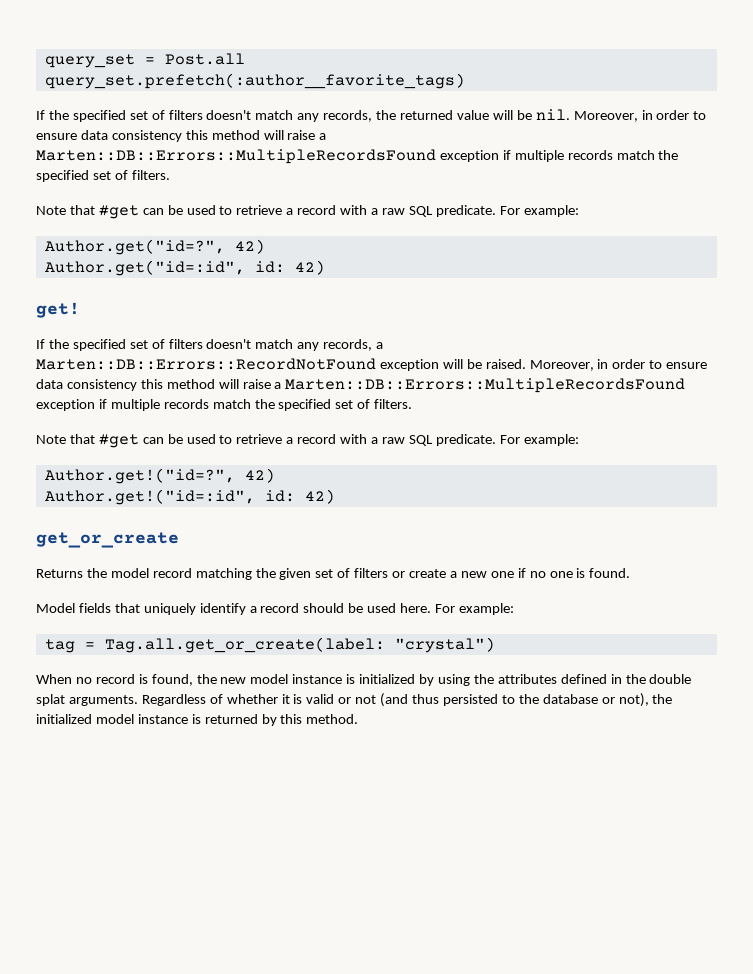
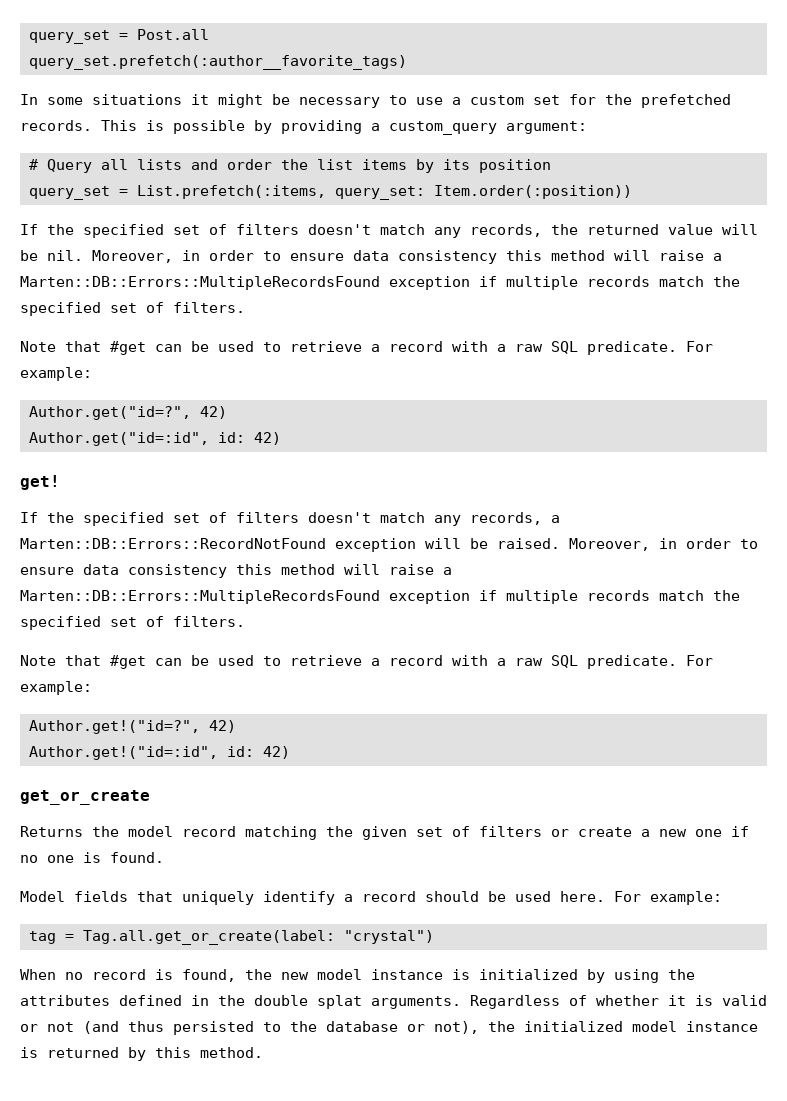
+ In some situations it might be necessary to use a custom set for the prefetched records. This is possible by providing a custom_query argument:
+ # Query all lists and order the list items by its position
+ query_set = List.prefetch(:items, query_set: Item.order(:position))

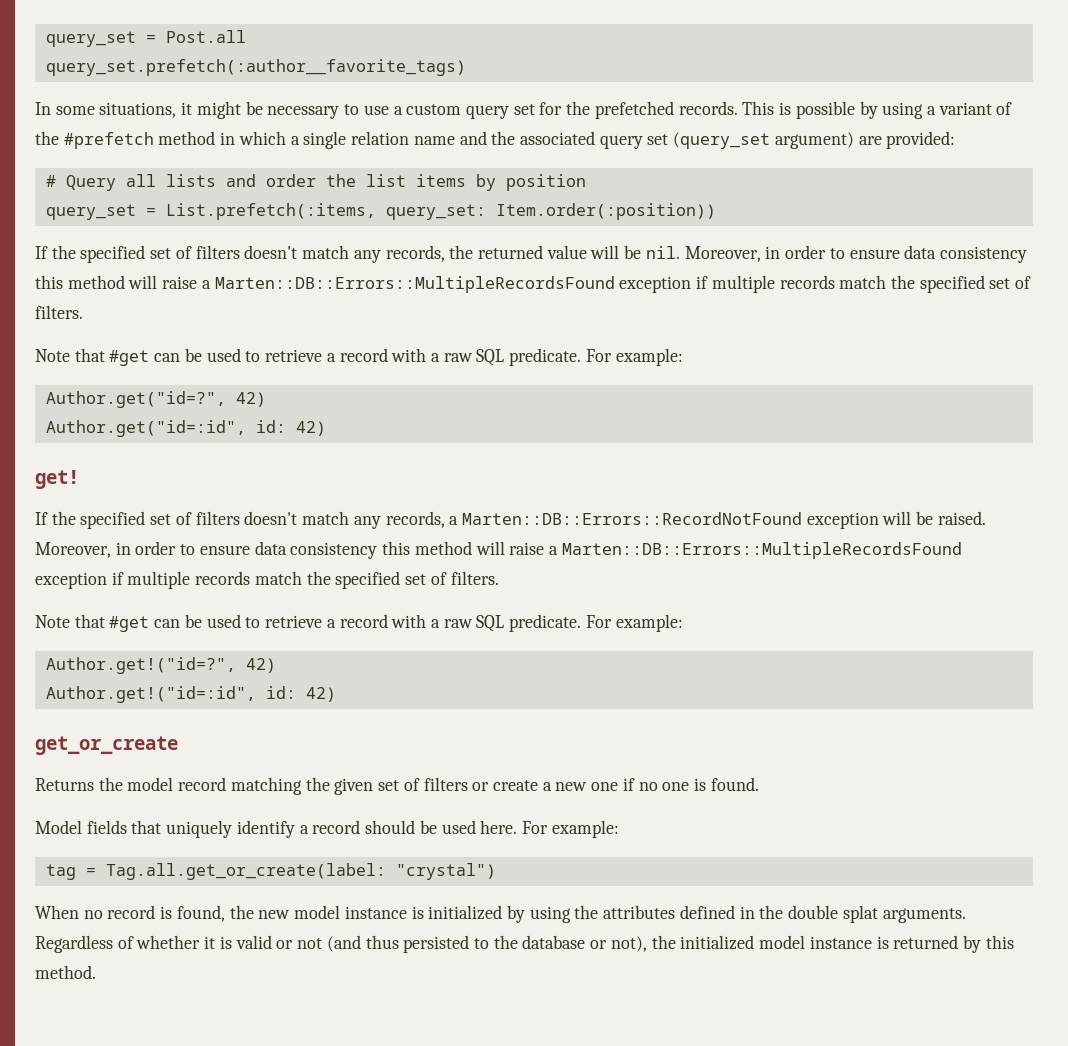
- In some situations it might be necessary to use a custom set for the prefetched records.
+ In some situations, it might be necessary to use a custom query set for the prefetched records.
- This is possible by providing a custom_query argument:
+ This is possible by using a variant of the #prefetch method in which a single relation name and the associated query set (query_set argument) are provided:
- # Query all lists and order the list items by its position
+ # Query all lists and order the list items by position

